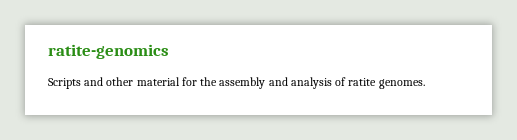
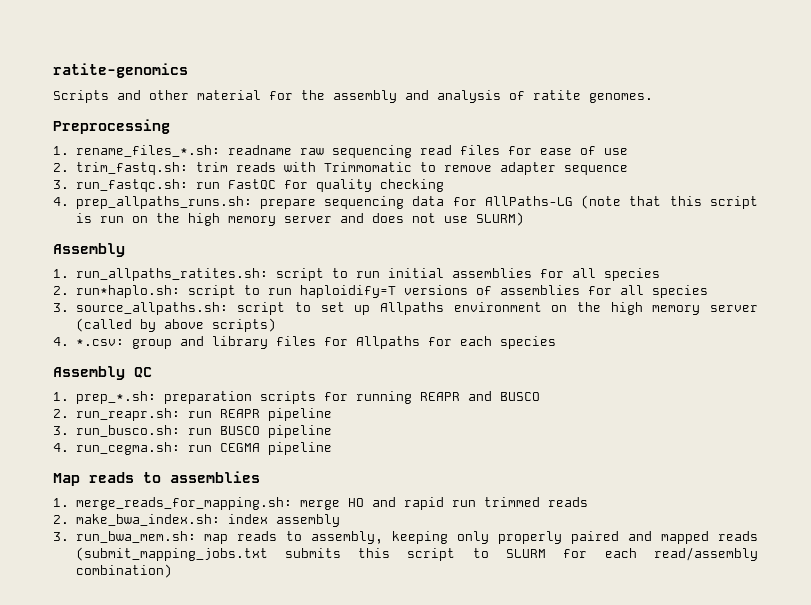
+ Preprocessing
+ 1. rename_files_*.sh: readname raw sequencing read files for ease of use
+ 2. trim_fastq.sh: trim reads with Trimmomatic to remove adapter sequence
+ 3. run_fastqc.sh: run FastQC for quality checking
+ 4. prep_allpaths_runs.sh: prepare sequencing data for AllPaths-LG (note that this script is run on the high memory server and does not use SLURM)
+ Assembly
+ 1. run_allpaths_ratites.sh: script to run initial assemblies for all species
+ 2. run*haplo.sh: script to run haploidify=T versions of assemblies for all species
+ 3. source_allpaths.sh: script to set up Allpaths environment on the high memory server (called by above scripts)
+ 4. *.csv: group and library files for Allpaths for each species
+ Assembly QC
+ 1. prep_*.sh: preparation scripts for running REAPR and BUSCO
+ 2. run_reapr.sh: run REAPR pipeline
+ 3. run_busco.sh: run BUSCO pipeline
+ 4. run_cegma.sh: run CEGMA pipeline
+ Map reads to assemblies
+ 1. merge_reads_for_mapping.sh: merge HO and rapid run trimmed reads
+ 2. make_bwa_index.sh: index assembly
+ 3. run_bwa_mem.sh: map reads to assembly, keeping only properly paired and mapped reads (submit_mapping_jobs.txt submits this script to SLURM for each read/assembly combination)

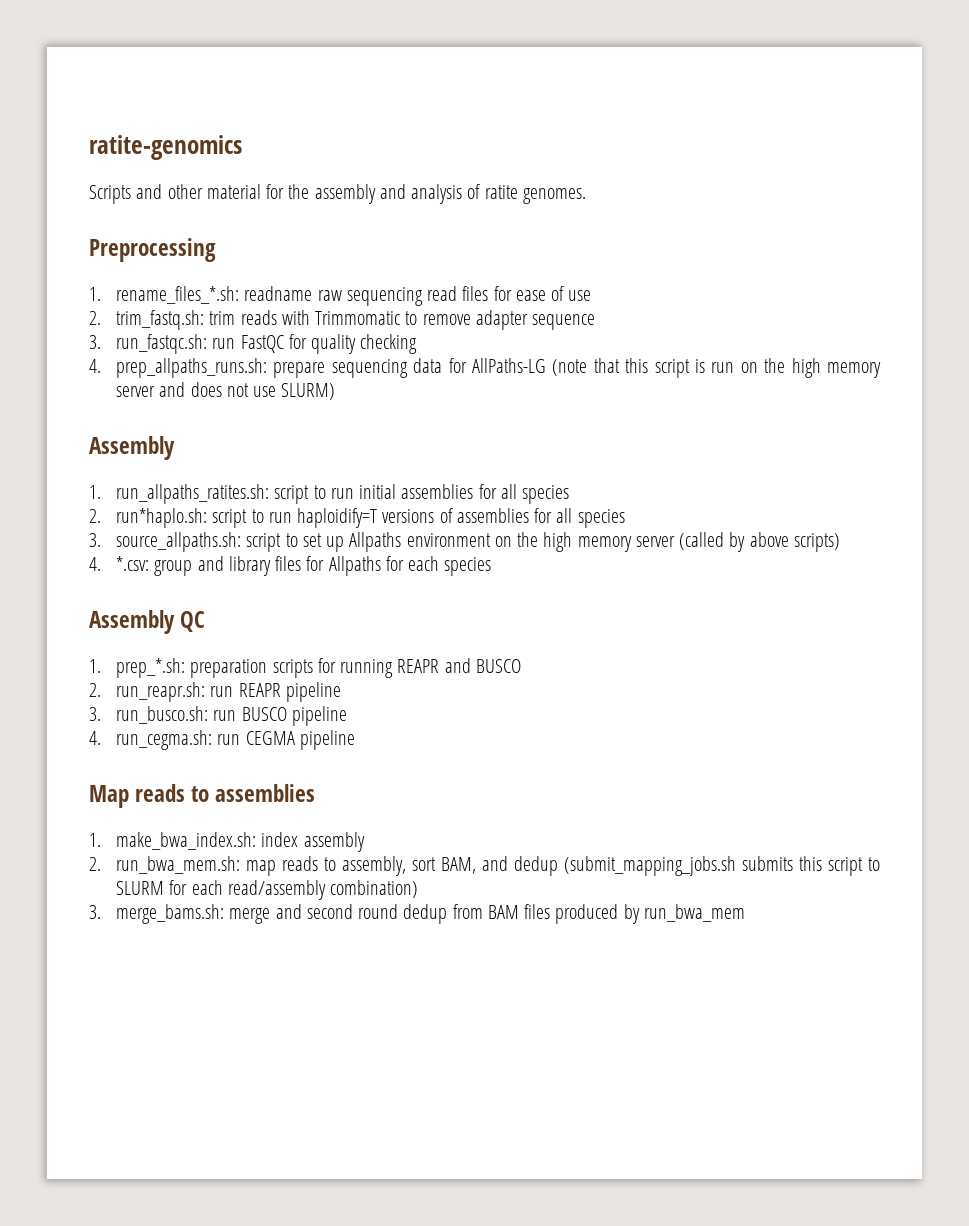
- 1. merge_reads_for_mapping.sh: merge HO and rapid run trimmed reads
- 2. make_bwa_index.sh: index assembly
+ 1. make_bwa_index.sh: index assembly
- 3. run_bwa_mem.sh: map reads to assembly, keeping only properly paired and mapped reads (submit_mapping_jobs.txt submits this script to SLURM for each read/assembly combination)
+ 2. run_bwa_mem.sh: map reads to assembly, sort BAM, and dedup (submit_mapping_jobs.sh submits this script to SLURM for each read/assembly combination)
+ 3. merge_bams.sh: merge and second round dedup from BAM files produced by run_bwa_mem

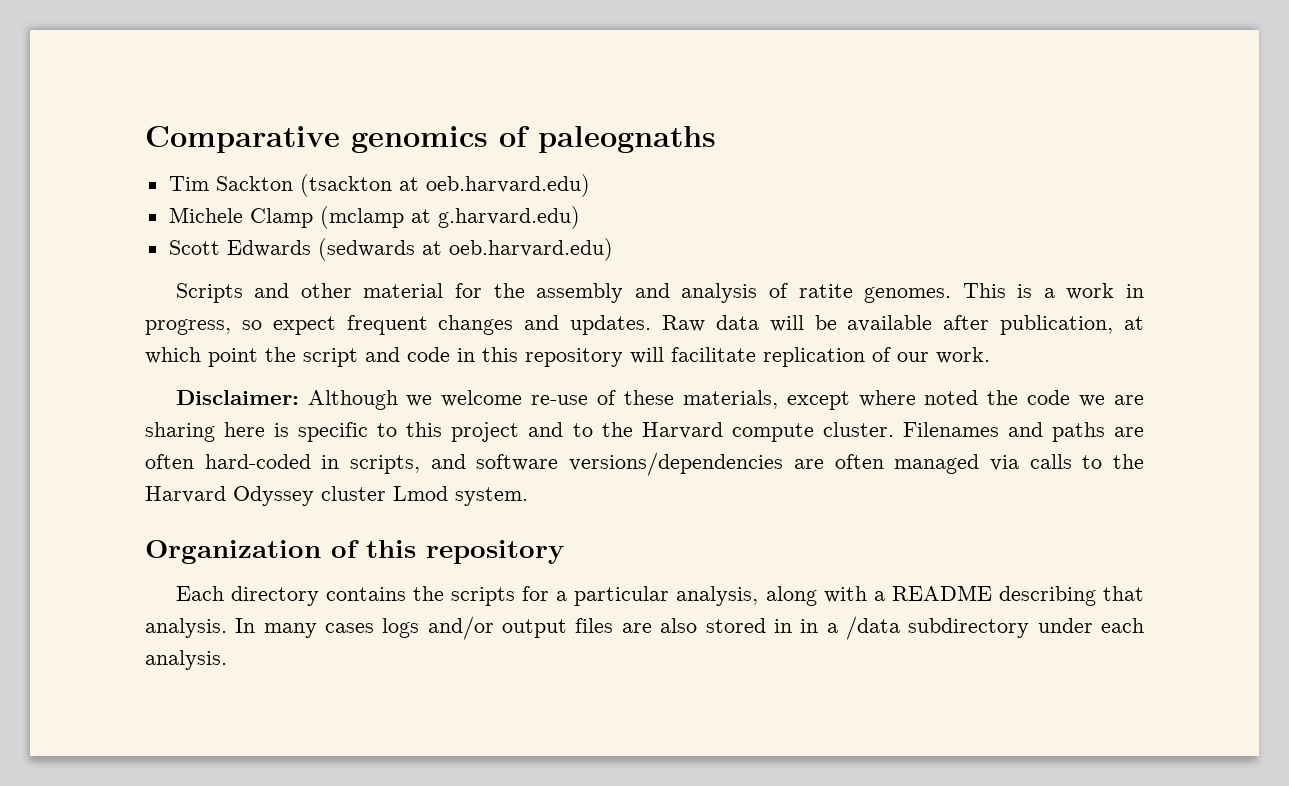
- ratite-genomics
+ Comparative genomics of paleognaths
+ Tim Sackton (tsackton at oeb.harvard.edu)
+ Michele Clamp (mclamp at g.harvard.edu)
+ Scott Edwards (sedwards at oeb.harvard.edu)
- Scripts and other material for the assembly and analysis of ratite genomes.
- Preprocessing
- 1. rename_files_*.sh: readname raw sequencing read files for ease of use
- 2. trim_fastq.sh: trim reads with Trimmomatic to remove adapter sequence
- 3. run_fastqc.sh: run FastQC for quality checking
- 4. prep_allpaths_runs.sh: prepare sequencing data for AllPaths-LG (note that this script is run on the high memory server and does not use SLURM)
- Assembly
- 1. run_allpaths_ratites.sh: script to run initial assemblies for all species
- 2. run*haplo.sh: script to run haploidify=T versions of assemblies for all species
- 3. source_allpaths.sh: script to set up Allpaths environment on the high memory server (called by above scripts)
- 4. *.csv: group and library files for Allpaths for each species
- Assembly QC
- 1. prep_*.sh: preparation scripts for running REAPR and BUSCO
- 2. run_reapr.sh: run REAPR pipeline
- 3. run_busco.sh: run BUSCO pipeline
- 4. run_cegma.sh: run CEGMA pipeline
- Map reads to assemblies
- 1. make_bwa_index.sh: index assembly
- 2. run_bwa_mem.sh: map reads to assembly, sort BAM, and dedup (submit_mapping_jobs.sh submits this script to SLURM for each read/assembly combination)
- 3. merge_bams.sh: merge and second round dedup from BAM files produced by run_bwa_mem
+ Scripts and other material for the assembly and analysis of ratite genomes. This is a work in progress, so expect frequent changes and updates. Raw data will be available after publication, at which point the script and code in this repository will facilitate replication of our work.
+ Disclaimer: Although we welcome re-use of these materials, except where noted the code we are sharing here is specific to this project and to the Harvard compute cluster. Filenames and paths are often hard-coded in scripts, and software versions/dependencies are often managed via calls to the Harvard Odyssey cluster Lmod system.
+ Organization of this repository
+ Each directory contains the scripts for a particular analysis, along with a README describing that analysis. In many cases logs and/or output files are also stored in in a /data subdirectory under each analysis.

